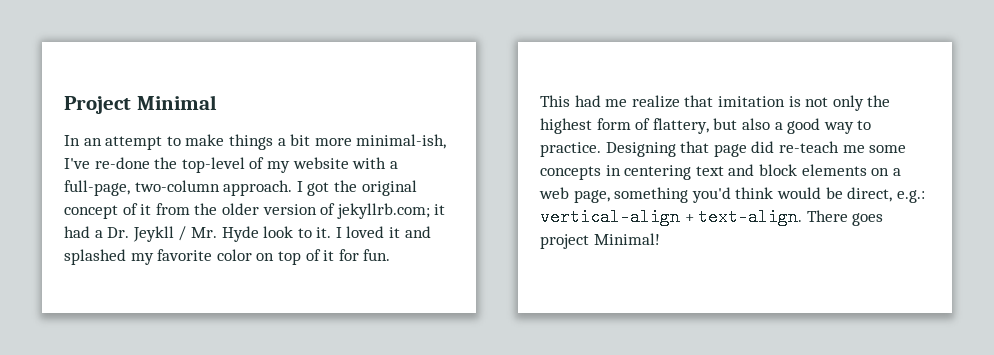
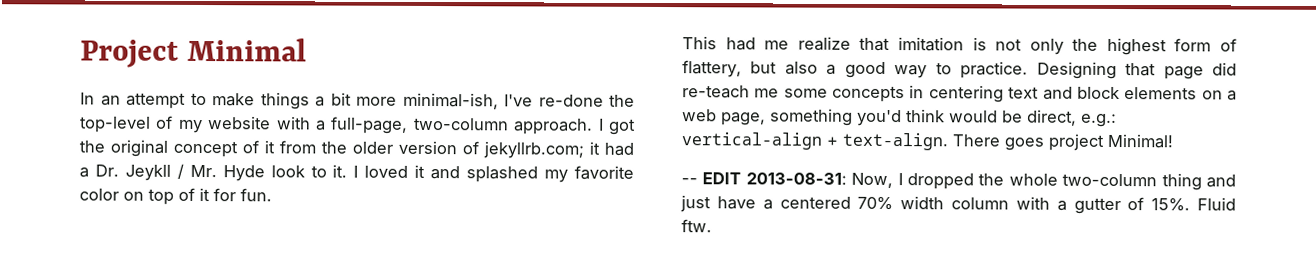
+ -- EDIT 2013-08-31: Now, I dropped the whole two-column thing and just have a centered 70% width column with a gutter of 15%. Fluid ftw.

